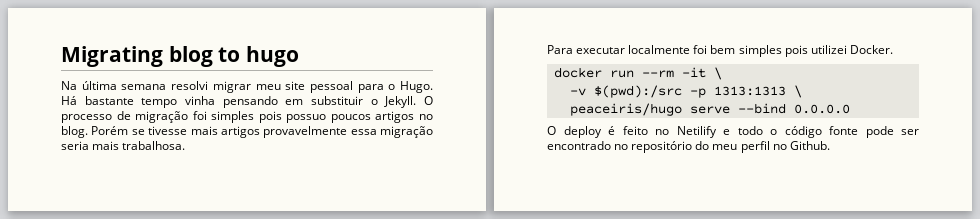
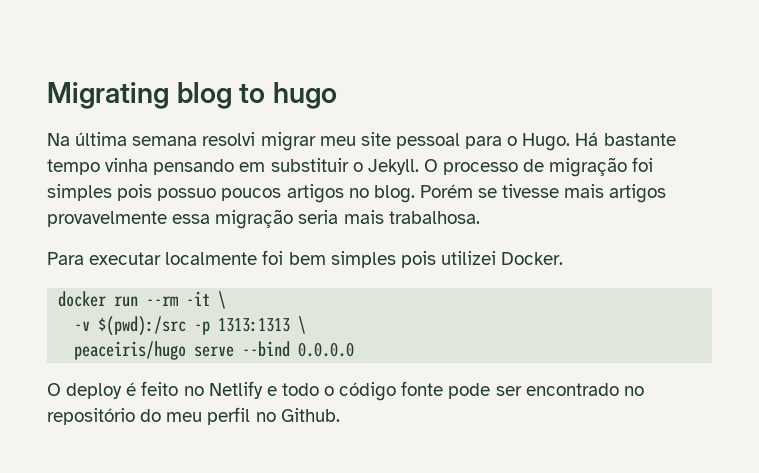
- O deploy é feito no Netilify e todo o código fonte pode ser encontrado no repositório do meu perfil no Github.
+ O deploy é feito no Netlify e todo o código fonte pode ser encontrado no repositório do meu perfil no Github.

